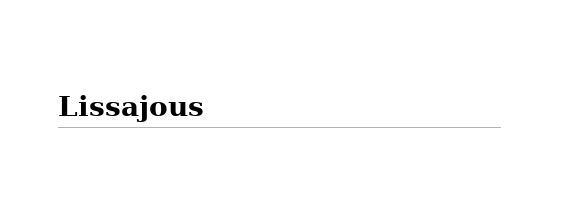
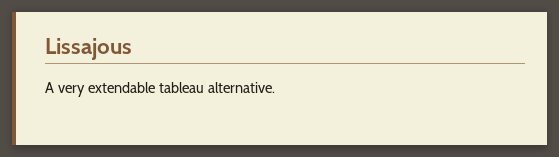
+ A very extendable tableau alternative.

